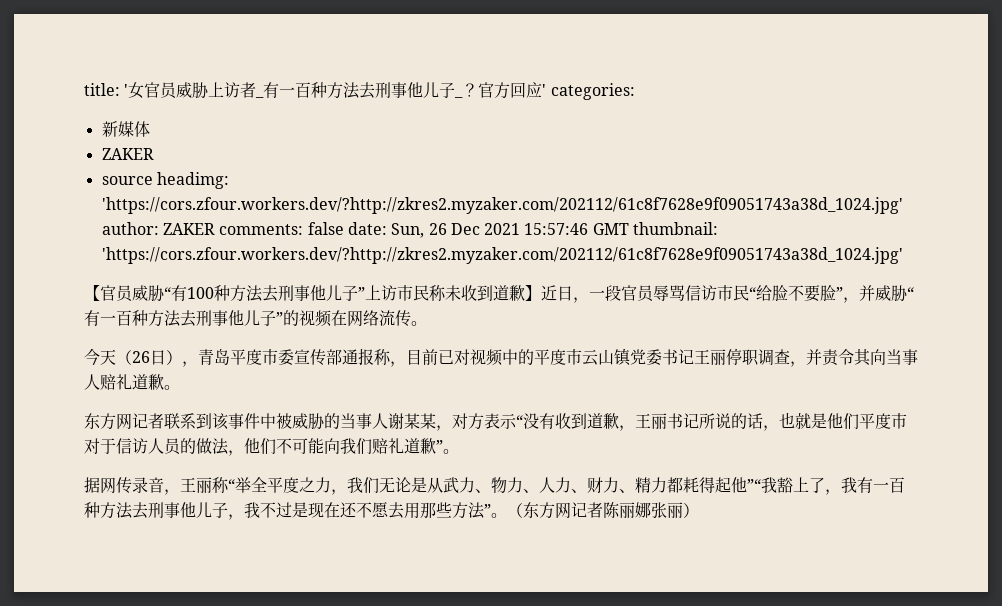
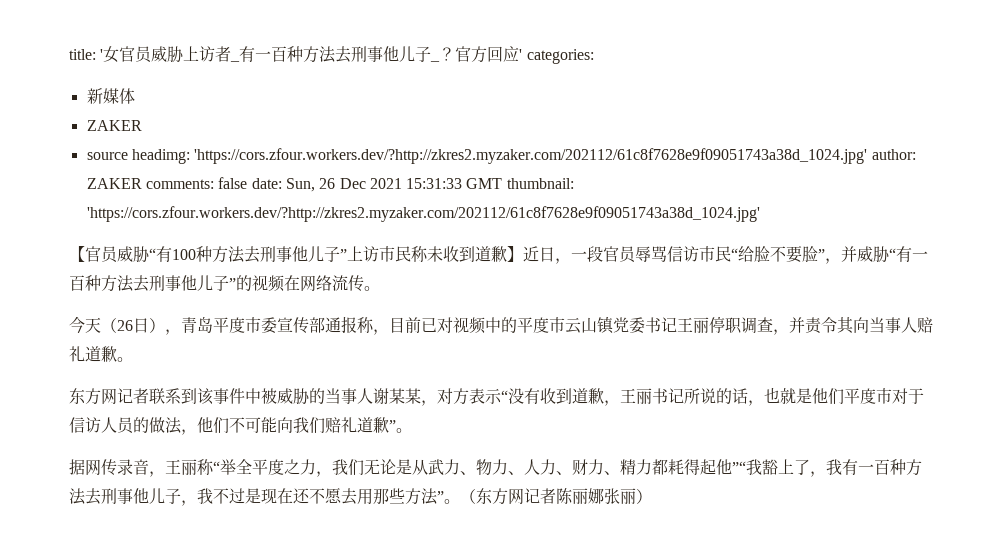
- source headimg: 'https://cors.zfour.workers.dev/?http://zkres2.myzaker.com/202112/61c8f7628e9f09051743a38d_1024.jpg' author: ZAKER comments: false date: Sun, 26 Dec 2021 15:57:46 GMT thumbnail: 'https://cors.zfour.workers.dev/?http://zkres2.myzaker.com/202112/61c8f7628e9f09051743a38d_1024.jpg'
+ source headimg: 'https://cors.zfour.workers.dev/?http://zkres2.myzaker.com/202112/61c8f7628e9f09051743a38d_1024.jpg' author: ZAKER comments: false date: Sun, 26 Dec 2021 15:31:33 GMT thumbnail: 'https://cors.zfour.workers.dev/?http://zkres2.myzaker.com/202112/61c8f7628e9f09051743a38d_1024.jpg'

